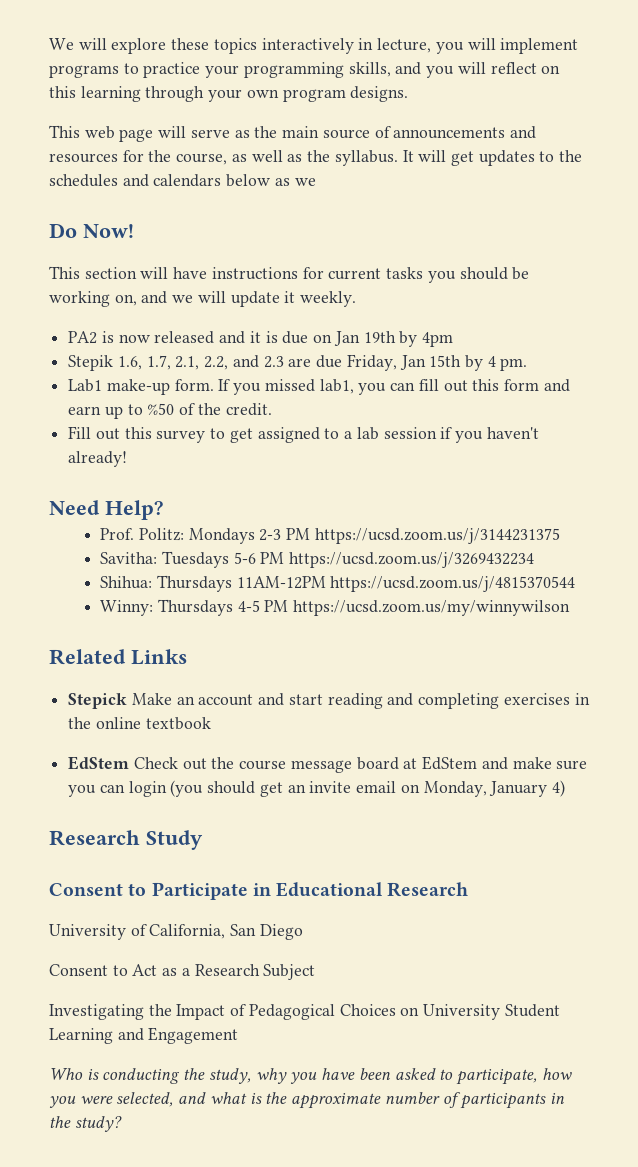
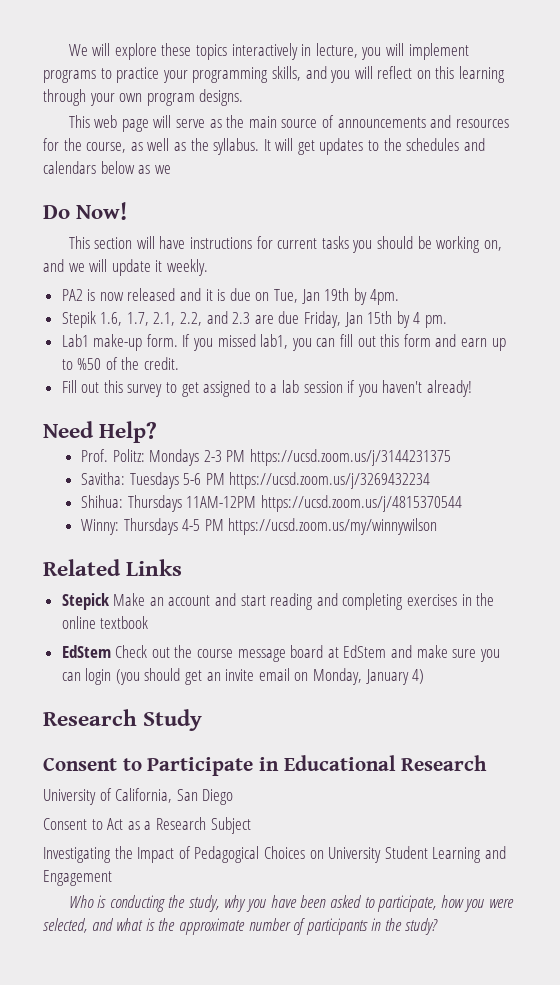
- PA2 is now released and it is due on Jan 19th by 4pm
+ PA2 is now released and it is due on Tue, Jan 19th by 4pm.

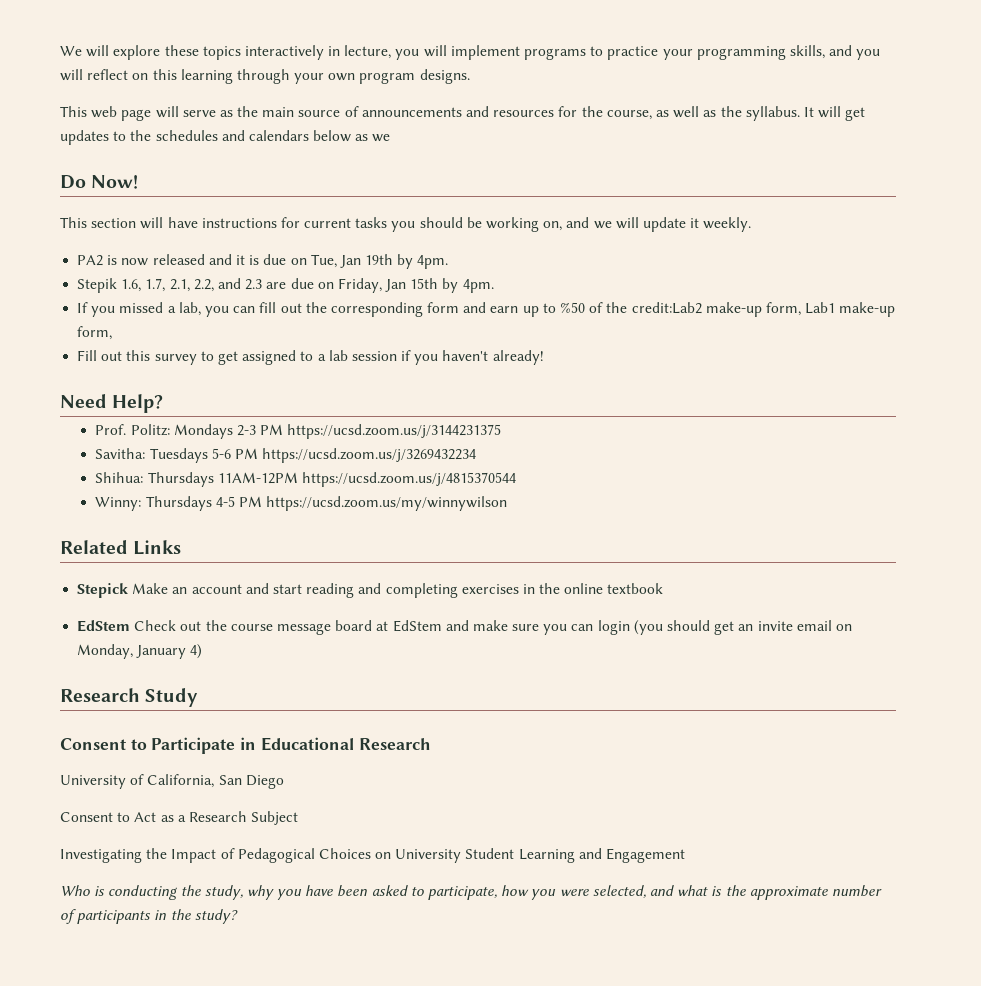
- Stepik 1.6, 1.7, 2.1, 2.2, and 2.3 are due Friday, Jan 15th by 4 pm.
- Lab1 make-up form. If you missed lab1, you can fill out this form and earn up to %50 of the credit.
+ Stepik 1.6, 1.7, 2.1, 2.2, and 2.3 are due on Friday, Jan 15th by 4pm.
+ If you missed a lab, you can fill out the corresponding form and earn up to %50 of the credit:Lab2 make-up form, Lab1 make-up form,

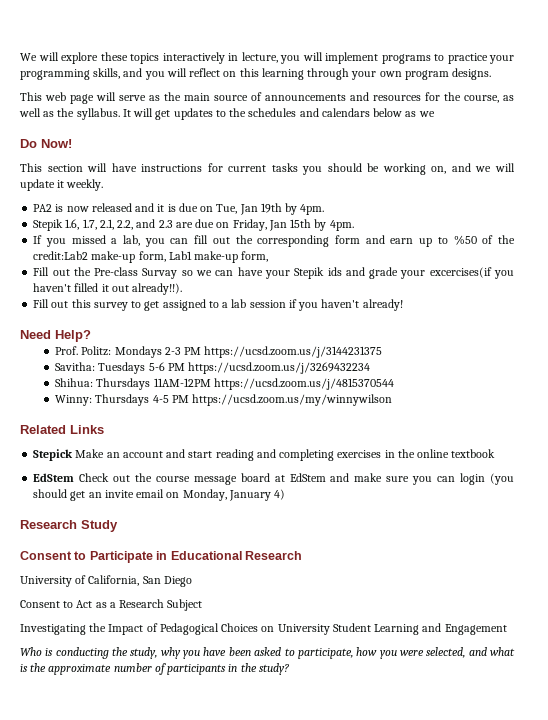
+ Fill out the Pre-class Survay so we can have your Stepik ids and grade your excercises(if you haven't filled it out already!!).

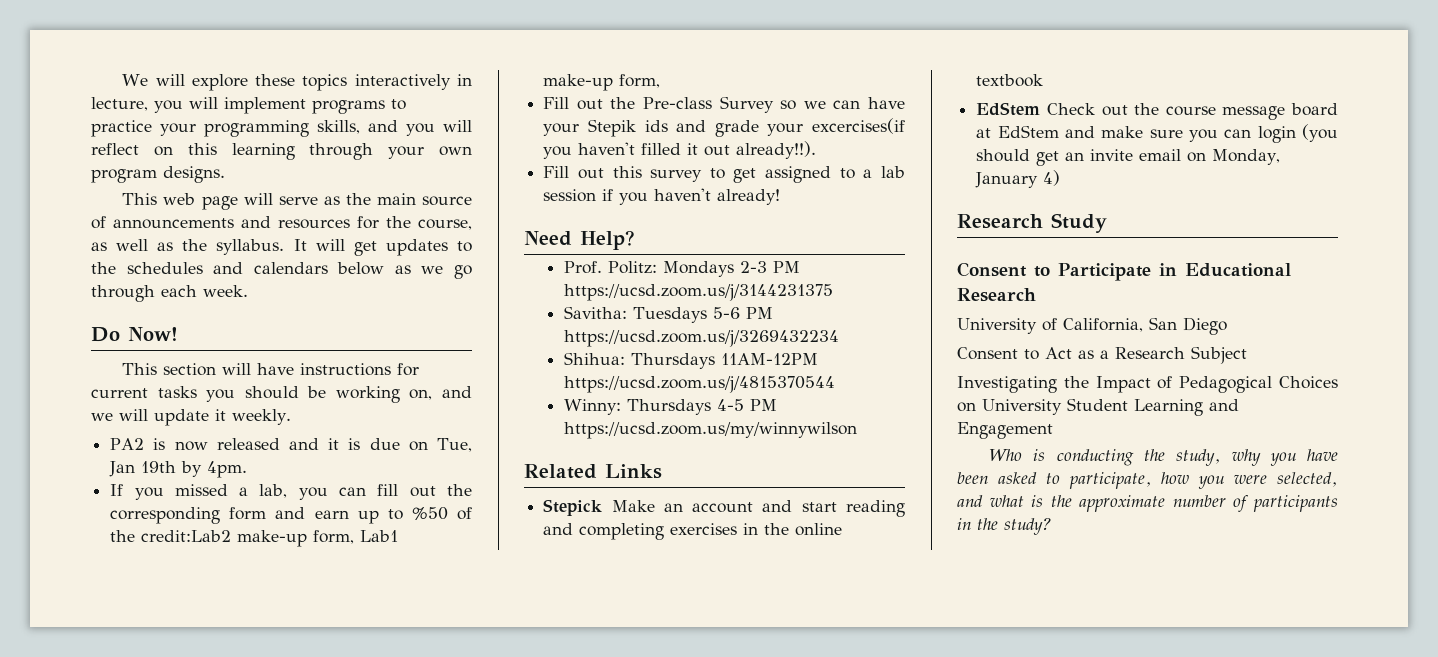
- It will get updates to the schedules and calendars below as we
+ It will get updates to the schedules and calendars below as we go through each week.
- Stepik 1.6, 1.7, 2.1, 2.2, and 2.3 are due on Friday, Jan 15th by 4pm.
- Fill out the Pre-class Survay so we can have your Stepik ids and grade your excercises(if you haven't filled it out already!!).
+ Fill out the Pre-class Survey so we can have your Stepik ids and grade your excercises(if you haven't filled it out already!!).

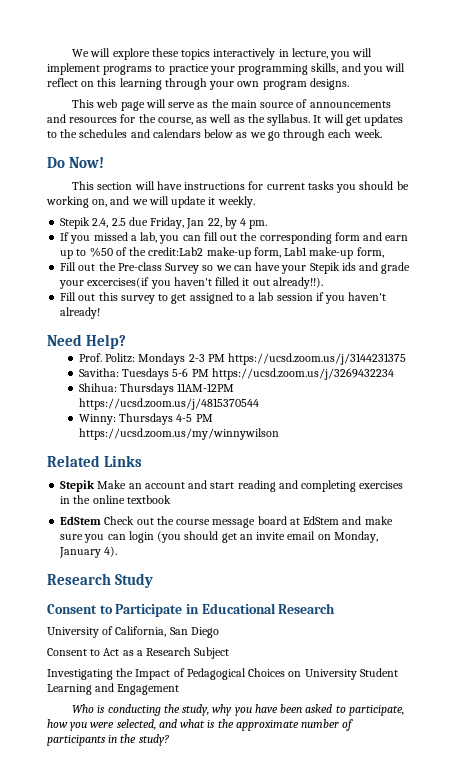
- PA2 is now released and it is due on Tue, Jan 19th by 4pm.
+ Stepik 2.4, 2.5 due Friday, Jan 22, by 4 pm.
- Stepick Make an account and start reading and completing exercises in the online textbook
+ Stepik Make an account and start reading and completing exercises in the online textbook
- EdStem Check out the course message board at EdStem and make sure you can login (you should get an invite email on Monday, January 4)
+ EdStem Check out the course message board at EdStem and make sure you can login (you should get an invite email on Monday, January 4).

